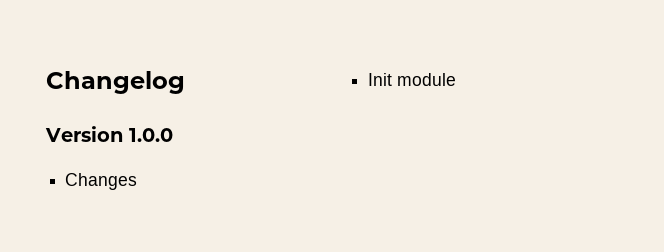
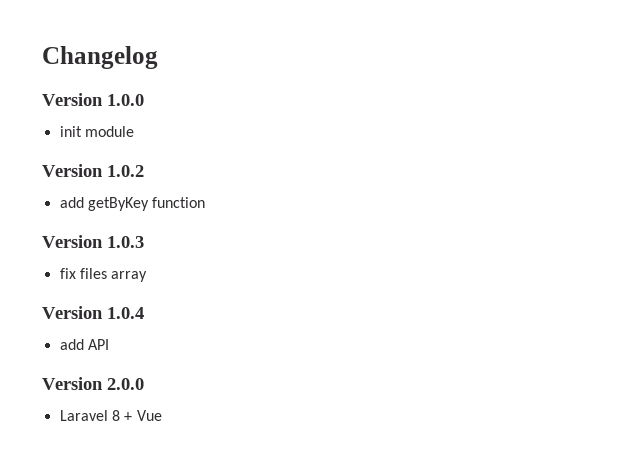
- Changes
- Init module
+ init module
+ Version 1.0.2
+ add getByKey function
+ Version 1.0.3
+ fix files array
+ Version 1.0.4
+ add API
+ Version 2.0.0
+ Laravel 8 + Vue

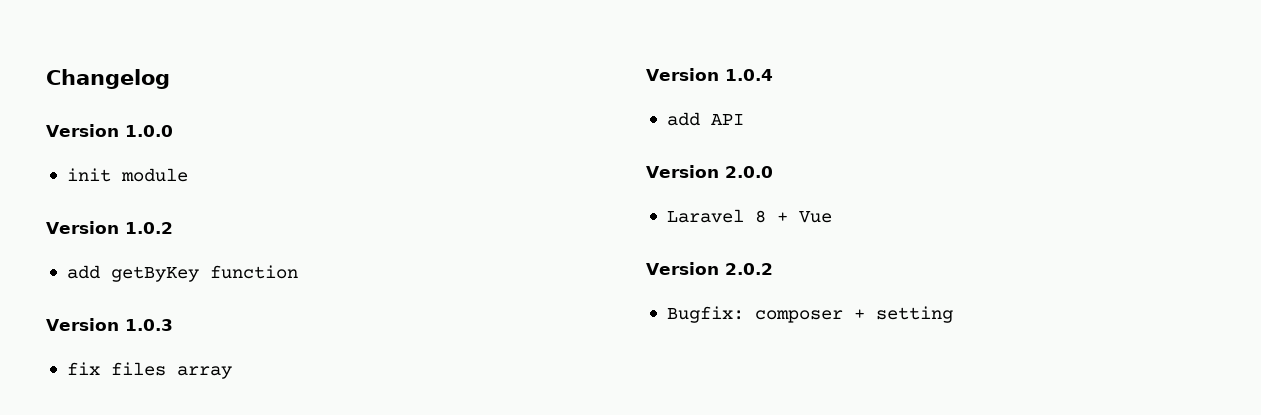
+ Version 2.0.2
+ Bugfix: composer + setting

